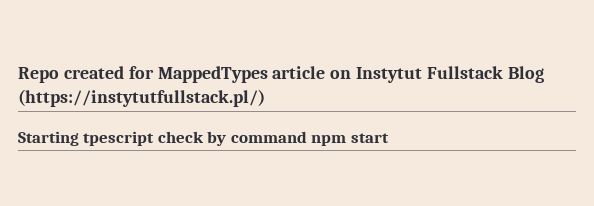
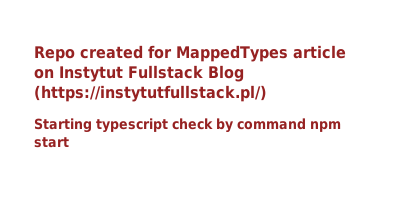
- Starting tpescript check by command npm start
+ Starting typescript check by command npm start

